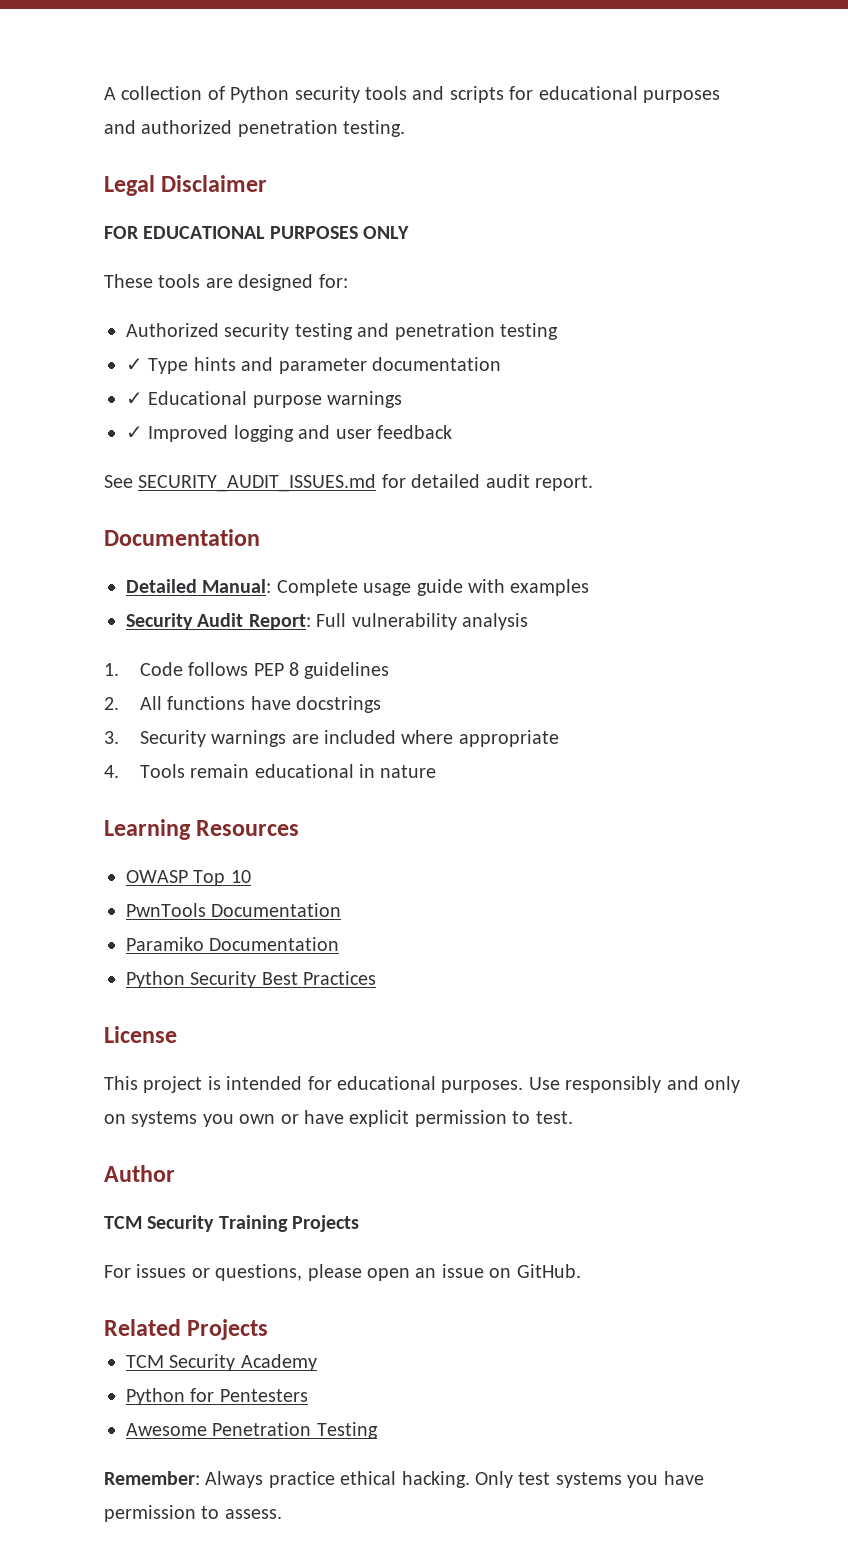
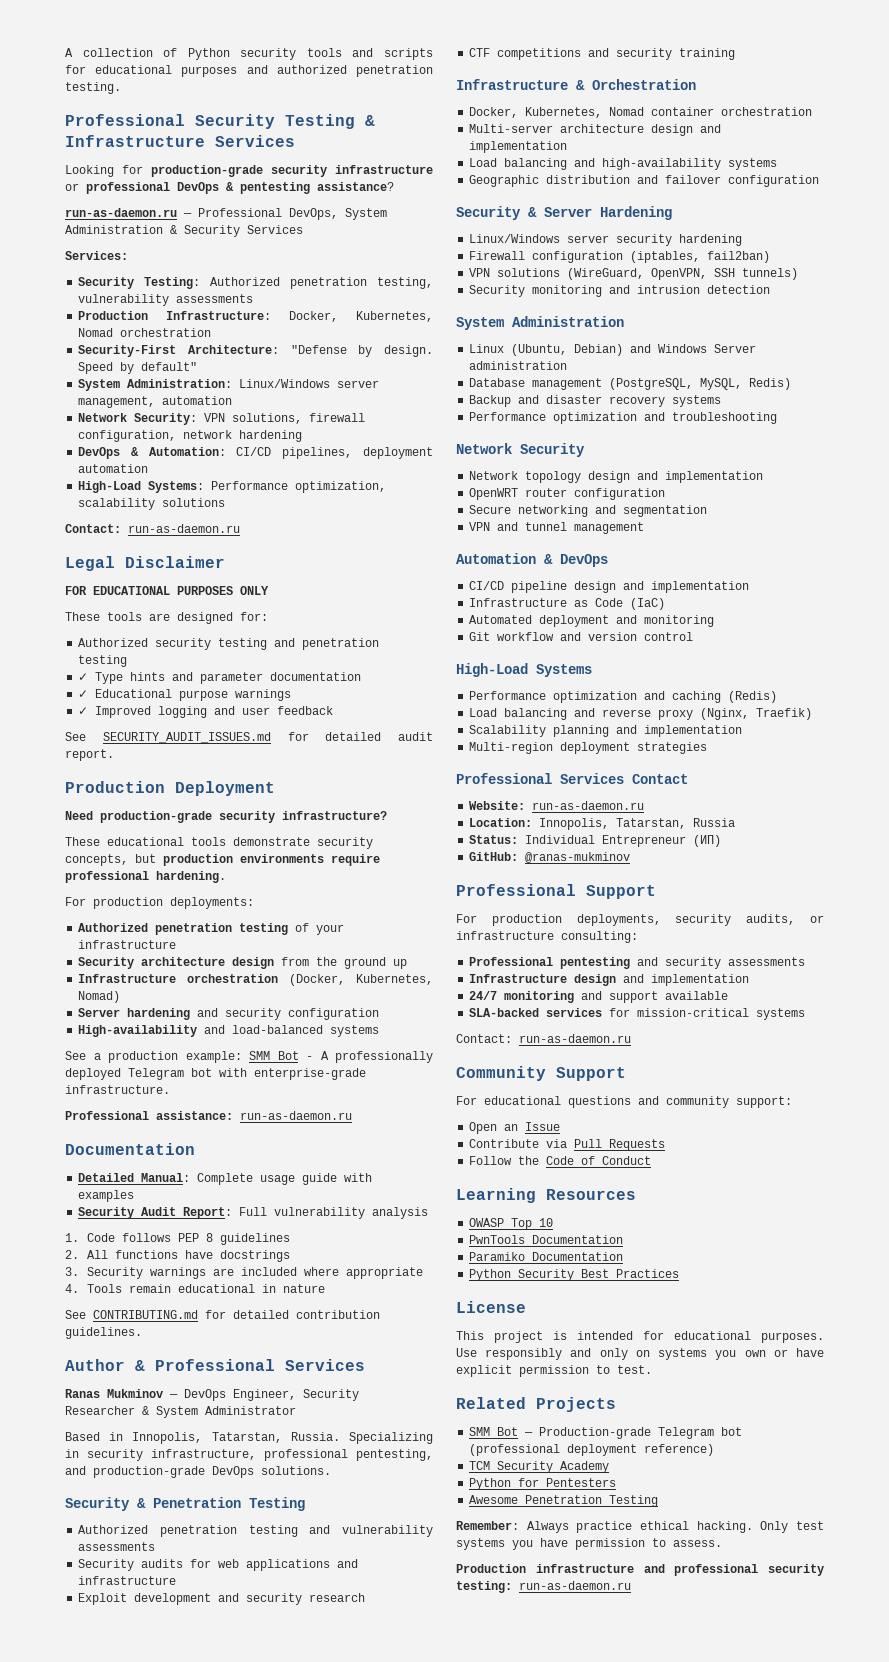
+ Professional Security Testing & Infrastructure Services
+ Looking for production-grade security infrastructure or professional DevOps & pentesting assistance?
+ run-as-daemon.ru — Professional DevOps, System Administration & Security Services
+ Services:
+ Security Testing: Authorized penetration testing, vulnerability assessments
+ Production Infrastructure: Docker, Kubernetes, Nomad orchestration
+ Security-First Architecture: "Defense by design. Speed by default"
+ System Administration: Linux/Windows server management, automation
+ Network Security: VPN solutions, firewall configuration, network hardening
+ DevOps & Automation: CI/CD pipelines, deployment automation
+ High-Load Systems: Performance optimization, scalability solutions
+ Contact: run-as-daemon.ru
+ Production Deployment
+ Need production-grade security infrastructure?
+ These educational tools demonstrate security concepts, but production environments require professional hardening.
+ For production deployments:
+ Authorized penetration testing of your infrastructure
+ Security architecture design from the ground up
+ Infrastructure orchestration (Docker, Kubernetes, Nomad)
+ Server hardening and security configuration
+ High-availability and load-balanced systems
+ See a production example: SMM Bot - A professionally deployed Telegram bot with enterprise-grade infrastructure.
+ Professional assistance: run-as-daemon.ru
+ See CONTRIBUTING.md for detailed contribution guidelines.
+ Author & Professional Services
+ Ranas Mukminov — DevOps Engineer, Security Researcher & System Administrator
+ Based in Innopolis, Tatarstan, Russia. Specializing in security infrastructure, professional pentesting, and production-grade DevOps solutions.
+ Security & Penetration Testing
+ Authorized penetration testing and vulnerability assessments
+ Security audits for web applications and infrastructure
+ Exploit development and security research
+ CTF competitions and security training
+ Infrastructure & Orchestration
+ Docker, Kubernetes, Nomad container orchestration
+ Multi-server architecture design and implementation
+ Load balancing and high-availability systems
+ Geographic distribution and failover configuration
+ Security & Server Hardening
+ Linux/Windows server security hardening
+ Firewall configuration (iptables, fail2ban)
+ VPN solutions (WireGuard, OpenVPN, SSH tunnels)
+ Security monitoring and intrusion detection
+ System Administration
+ Linux (Ubuntu, Debian) and Windows Server administration
+ Database management (PostgreSQL, MySQL, Redis)
+ Backup and disaster recovery systems
+ Performance optimization and troubleshooting
+ Network Security
+ Network topology design and implementation
+ OpenWRT router configuration
+ Secure networking and segmentation
+ VPN and tunnel management
+ Automation & DevOps
+ CI/CD pipeline design and implementation
+ Infrastructure as Code (IaC)
+ Automated deployment and monitoring
+ Git workflow and version control
+ High-Load Systems
+ Performance optimization and caching (Redis)
+ Load balancing and reverse proxy (Nginx, Traefik)
+ Scalability planning and implementation
+ Multi-region deployment strategies
+ Professional Services Contact
+ Website: run-as-daemon.ru
+ Location: Innopolis, Tatarstan, Russia
+ Status: Individual Entrepreneur (ИП)
+ GitHub: @ranas-mukminov
+ Professional Support
+ For production deployments, security audits, or infrastructure consulting:
+ Professional pentesting and security assessments
+ Infrastructure design and implementation
+ 24/7 monitoring and support available
+ SLA-backed services for mission-critical systems
+ Contact: run-as-daemon.ru
+ Community Support
+ For educational questions and community support:
+ Open an Issue
+ Contribute via Pull Requests
+ Follow the Code of Conduct
- Author
- TCM Security Training Projects
- For issues or questions, please open an issue on GitHub.
  Related Projects
+ SMM Bot — Production-grade Telegram bot (professional deployment reference)
+ Production infrastructure and professional security testing: run-as-daemon.ru

